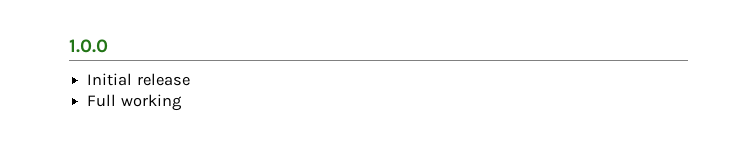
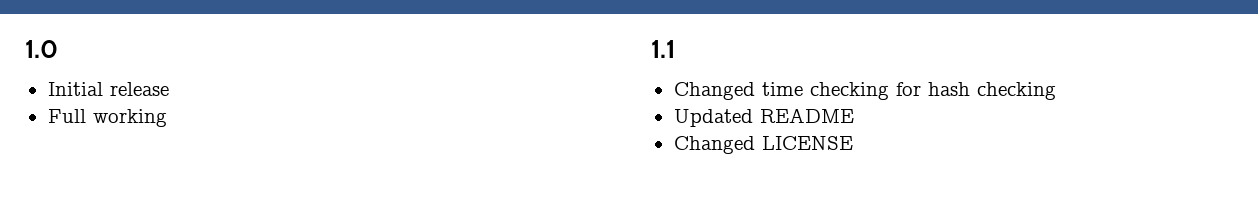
- 1.0.0
+ 1.0
+ 1.1
+ Changed time checking for hash checking
+ Updated README
+ Changed LICENSE

